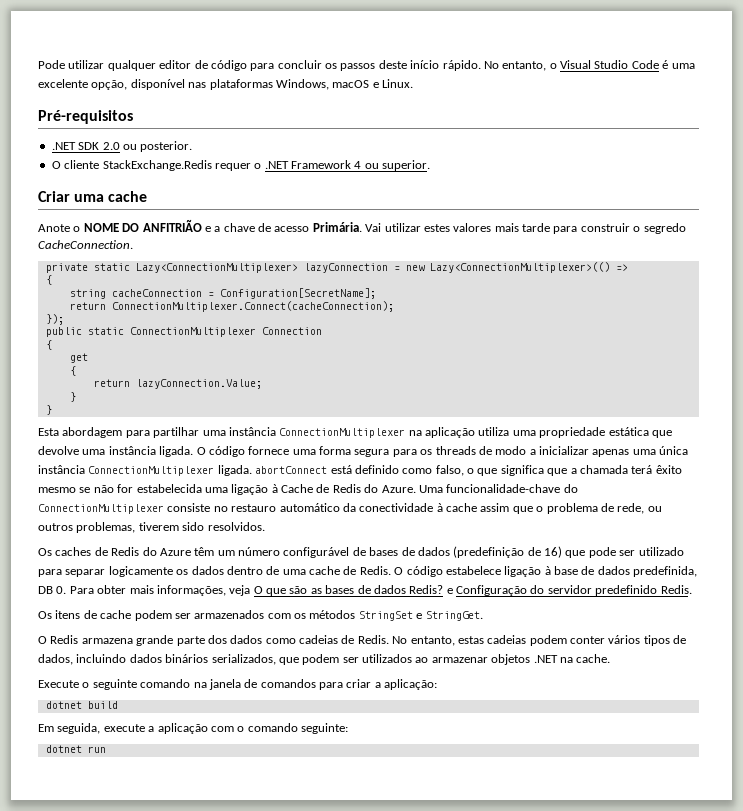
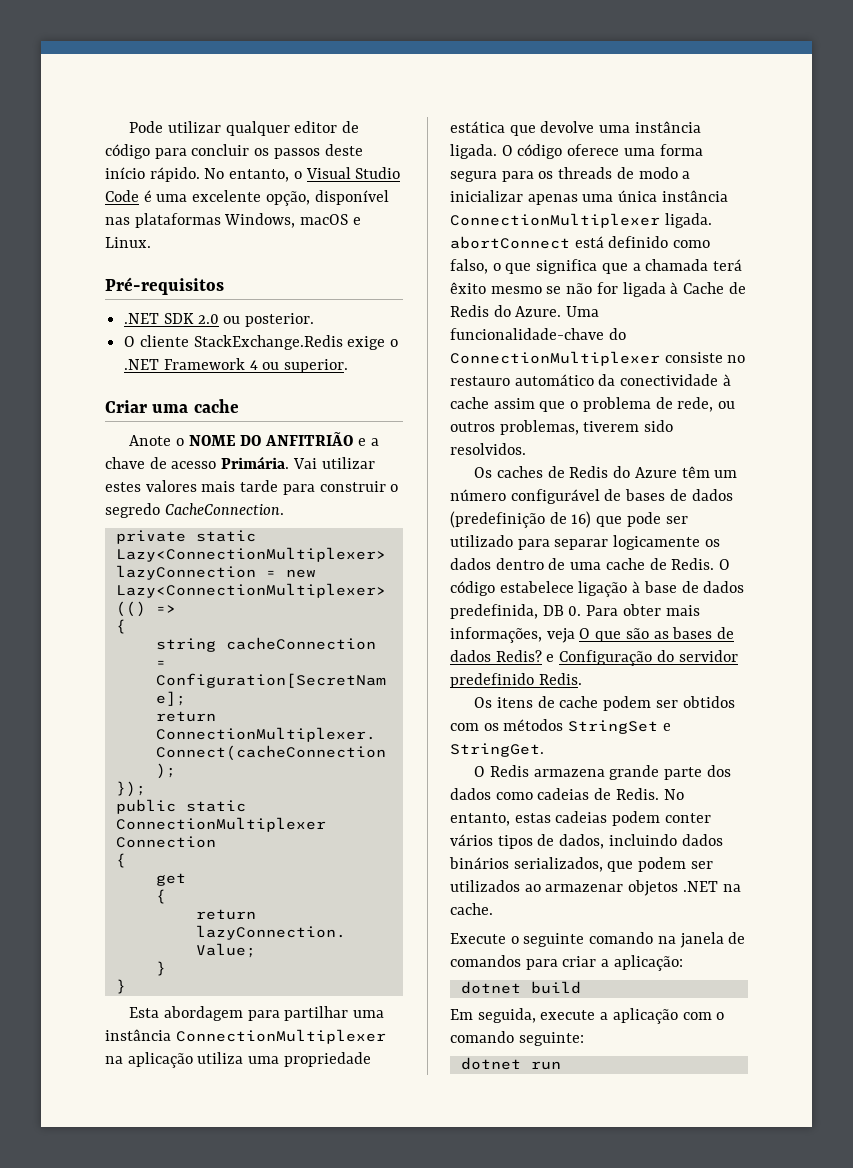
- O cliente StackExchange.Redis requer o .NET Framework 4 ou superior.
+ O cliente StackExchange.Redis exige o .NET Framework 4 ou superior.
- O código fornece uma forma segura para os threads de modo a inicializar apenas uma única instância ConnectionMultiplexer ligada. abortConnect está definido como falso, o que significa que a chamada terá êxito mesmo se não for estabelecida uma ligação à Cache de Redis do Azure.
+ O código oferece uma forma segura para os threads de modo a inicializar apenas uma única instância ConnectionMultiplexer ligada. abortConnect está definido como falso, o que significa que a chamada terá êxito mesmo se não for ligada à Cache de Redis do Azure.
- Os itens de cache podem ser armazenados com os métodos StringSet e StringGet.
+ Os itens de cache podem ser obtidos com os métodos StringSet e StringGet.

